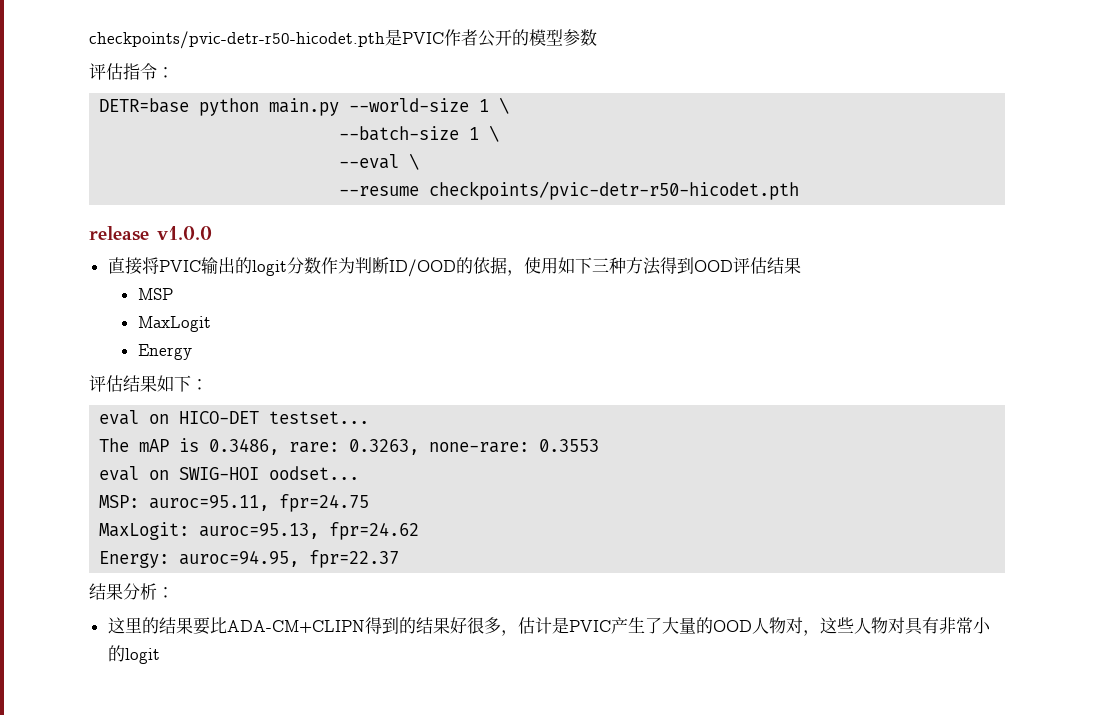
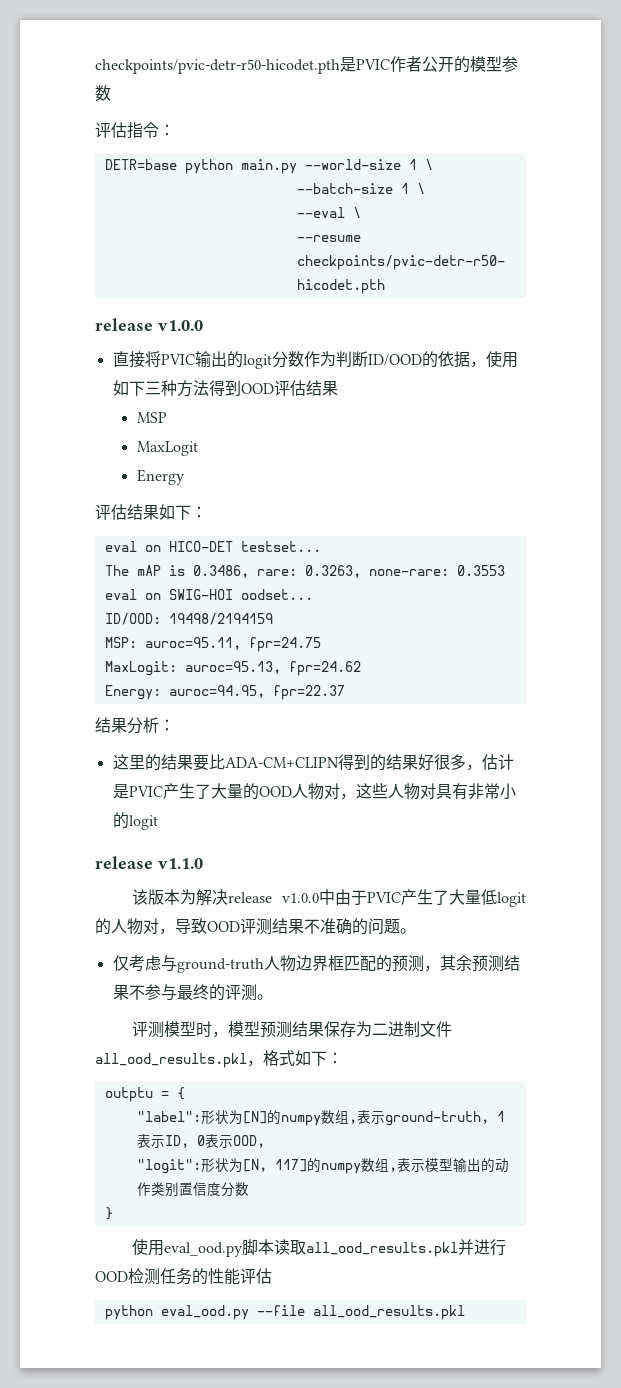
+ ID/OOD: 19498/2194159
+ release v1.1.0
+ 该版本为解决release v1.0.0中由于PVIC产生了大量低logit的人物对，导致OOD评测结果不准确的问题。
+ 仅考虑与ground-truth人物边界框匹配的预测，其余预测结果不参与最终的评测。
+ 评测模型时，模型预测结果保存为二进制文件all_ood_results.pkl，格式如下：
+ outptu = {
+ "label":形状为[N]的numpy数组,表示ground-truth, 1表示ID, 0表示OOD,
+ "logit":形状为[N, 117]的numpy数组,表示模型输出的动作类别置信度分数
+ }
+ 使用eval_ood.py脚本读取all_ood_results.pkl并进行OOD检测任务的性能评估
+ python eval_ood.py --file all_ood_results.pkl

